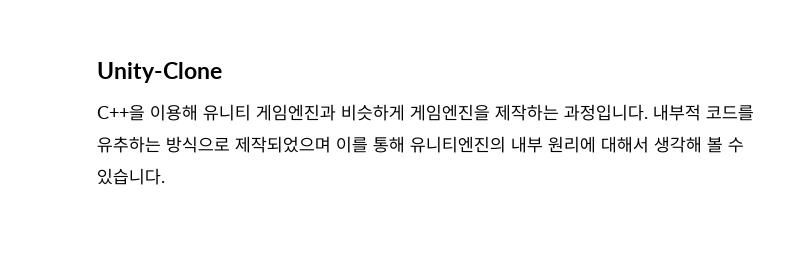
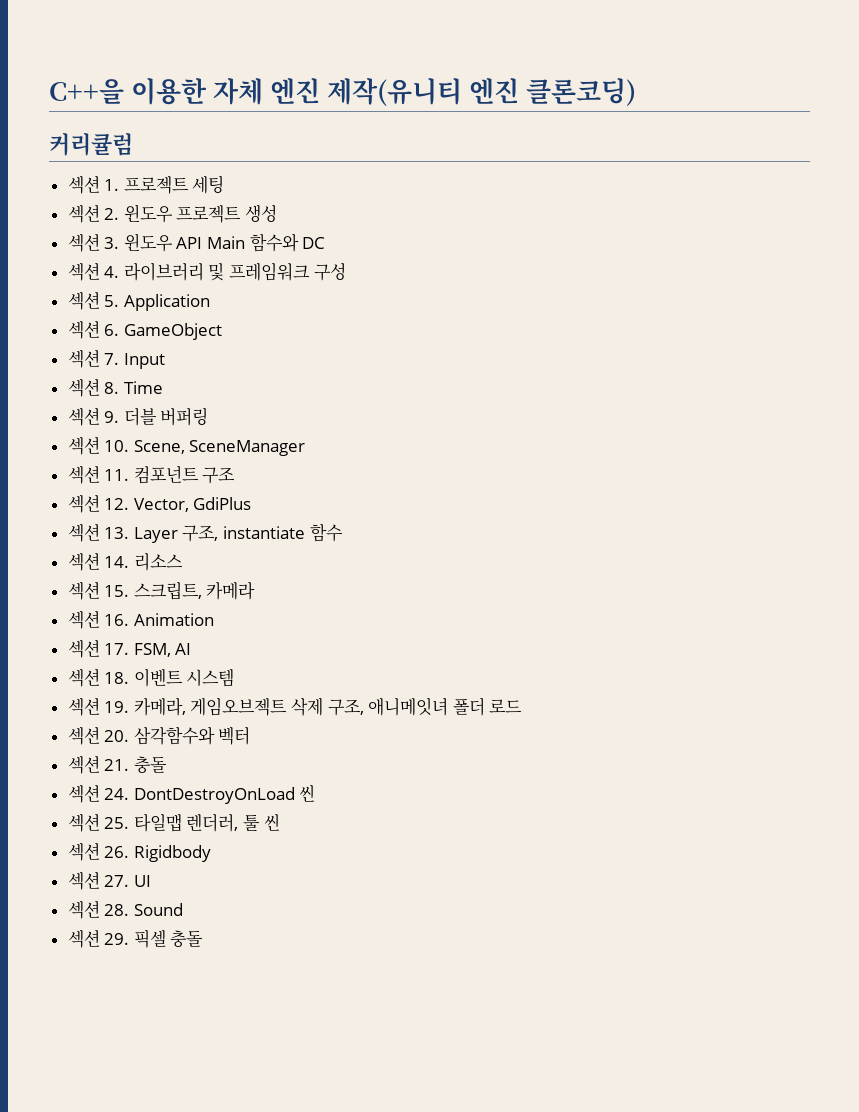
- Unity-Clone
- C++을 이용해 유니티 게임엔진과 비슷하게 게임엔진을 제작하는 과정입니다. 내부적 코드를 유추하는 방식으로 제작되었으며 이를 통해 유니티엔진의 내부 원리에 대해서 생각해 볼 수 있습니다.
+ C++을 이용한 자체 엔진 제작(유니티 엔진 클론코딩)
+ 커리큘럼
+ 섹션 1. 프로젝트 세팅
+ 섹션 2. 윈도우 프로젝트 생성
+ 섹션 3. 윈도우 API Main 함수와 DC
+ 섹션 4. 라이브러리 및 프레임워크 구성
+ 섹션 5. Application
+ 섹션 6. GameObject
+ 섹션 7. Input
+ 섹션 8. Time
+ 섹션 9. 더블 버퍼링
+ 섹션 10. Scene, SceneManager
+ 섹션 11. 컴포넌트 구조
+ 섹션 12. Vector, GdiPlus
+ 섹션 13. Layer 구조, instantiate 함수
+ 섹션 14. 리소스
+ 섹션 15. 스크립트, 카메라
+ 섹션 16. Animation
+ 섹션 17. FSM, AI
+ 섹션 18. 이벤트 시스템
+ 섹션 19. 카메라, 게임오브젝트 삭제 구조, 애니메잇녀 폴더 로드
+ 섹션 20. 삼각함수와 벡터
+ 섹션 21. 충돌
+ 섹션 24. DontDestroyOnLoad 씬
+ 섹션 25. 타일맵 렌더러, 툴 씬
+ 섹션 26. Rigidbody
+ 섹션 27. UI
+ 섹션 28. Sound
+ 섹션 29. 픽셀 충돌

